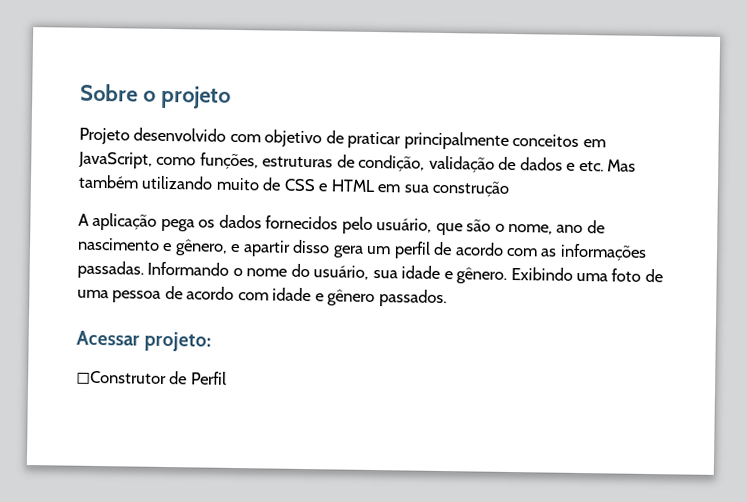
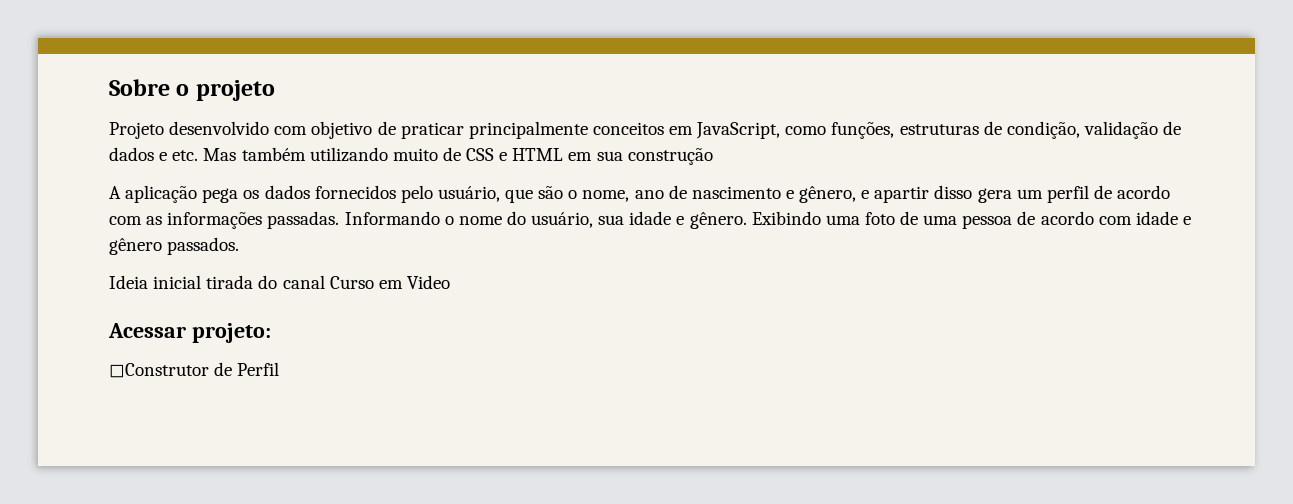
+ Ideia inicial tirada do canal Curso em Video

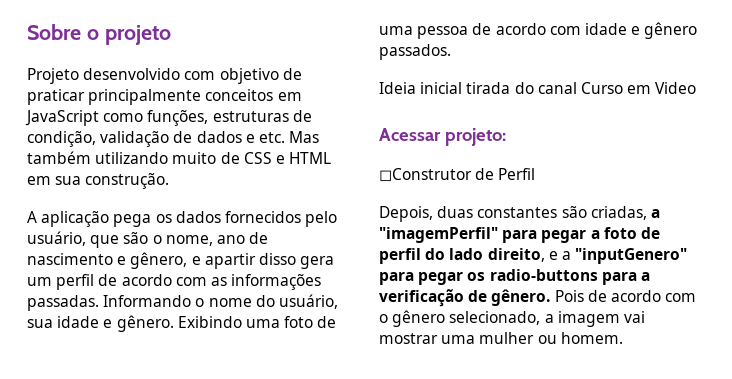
- Projeto desenvolvido com objetivo de praticar principalmente conceitos em JavaScript, como funções, estruturas de condição, validação de dados e etc. Mas também utilizando muito de CSS e HTML em sua construção
+ Projeto desenvolvido com objetivo de praticar principalmente conceitos em JavaScript como funções, estruturas de condição, validação de dados e etc. Mas também utilizando muito de CSS e HTML em sua construção.
+ Depois, duas constantes são criadas, a "imagemPerfil" para pegar a foto de perfil do lado direito, e a "inputGenero" para pegar os radio-buttons para a verificação de gênero. Pois de acordo com o gênero selecionado, a imagem vai mostrar uma mulher ou homem.

